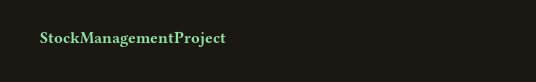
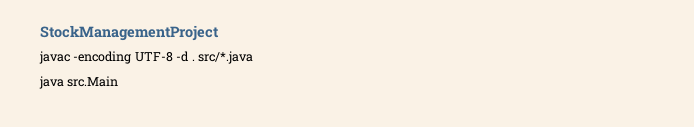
+ javac -encoding UTF-8 -d . src/*.java
+ java src.Main

